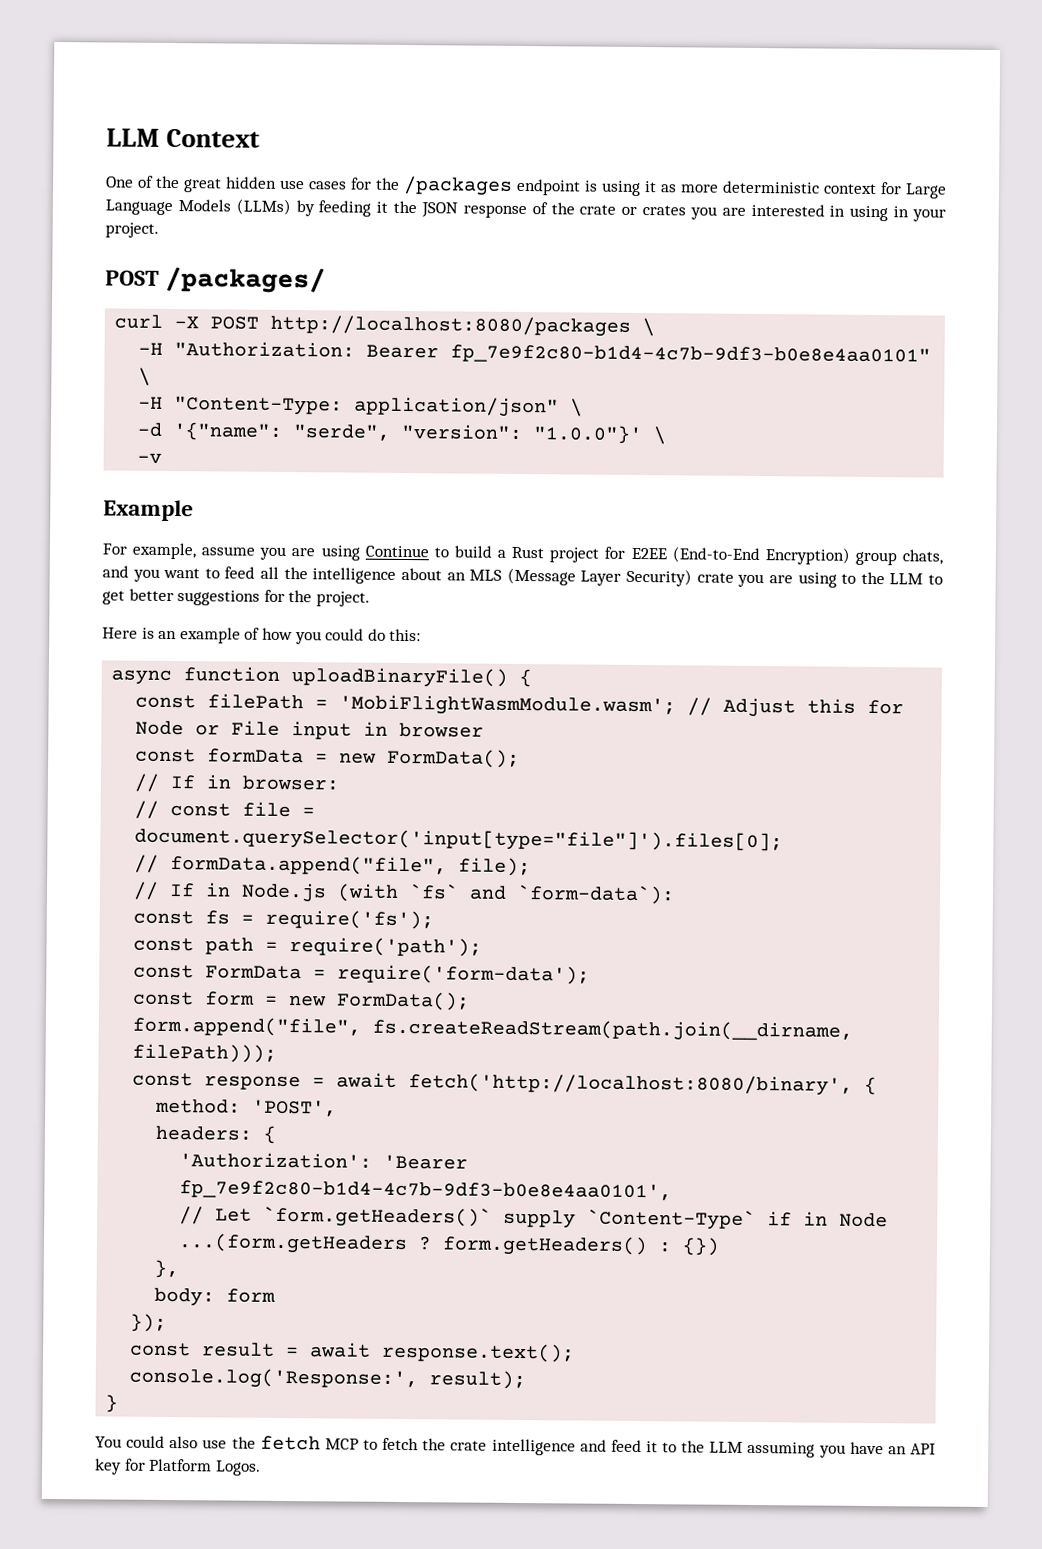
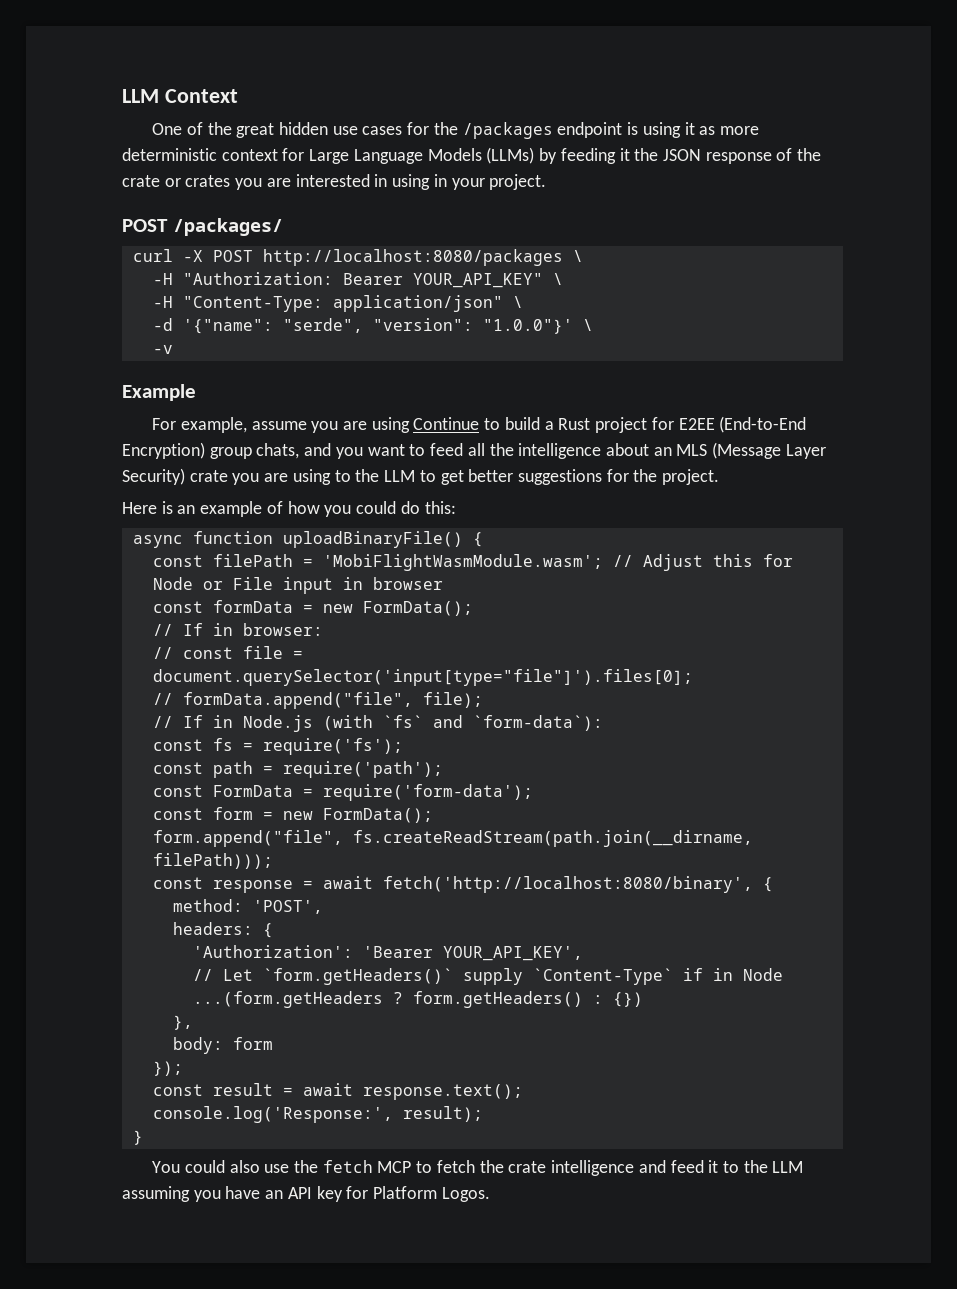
- -H "Authorization: Bearer fp_7e9f2c80-b1d4-4c7b-9df3-b0e8e4aa0101" \
+ -H "Authorization: Bearer YOUR_API_KEY" \
- 'Authorization': 'Bearer fp_7e9f2c80-b1d4-4c7b-9df3-b0e8e4aa0101',
+ 'Authorization': 'Bearer YOUR_API_KEY',

